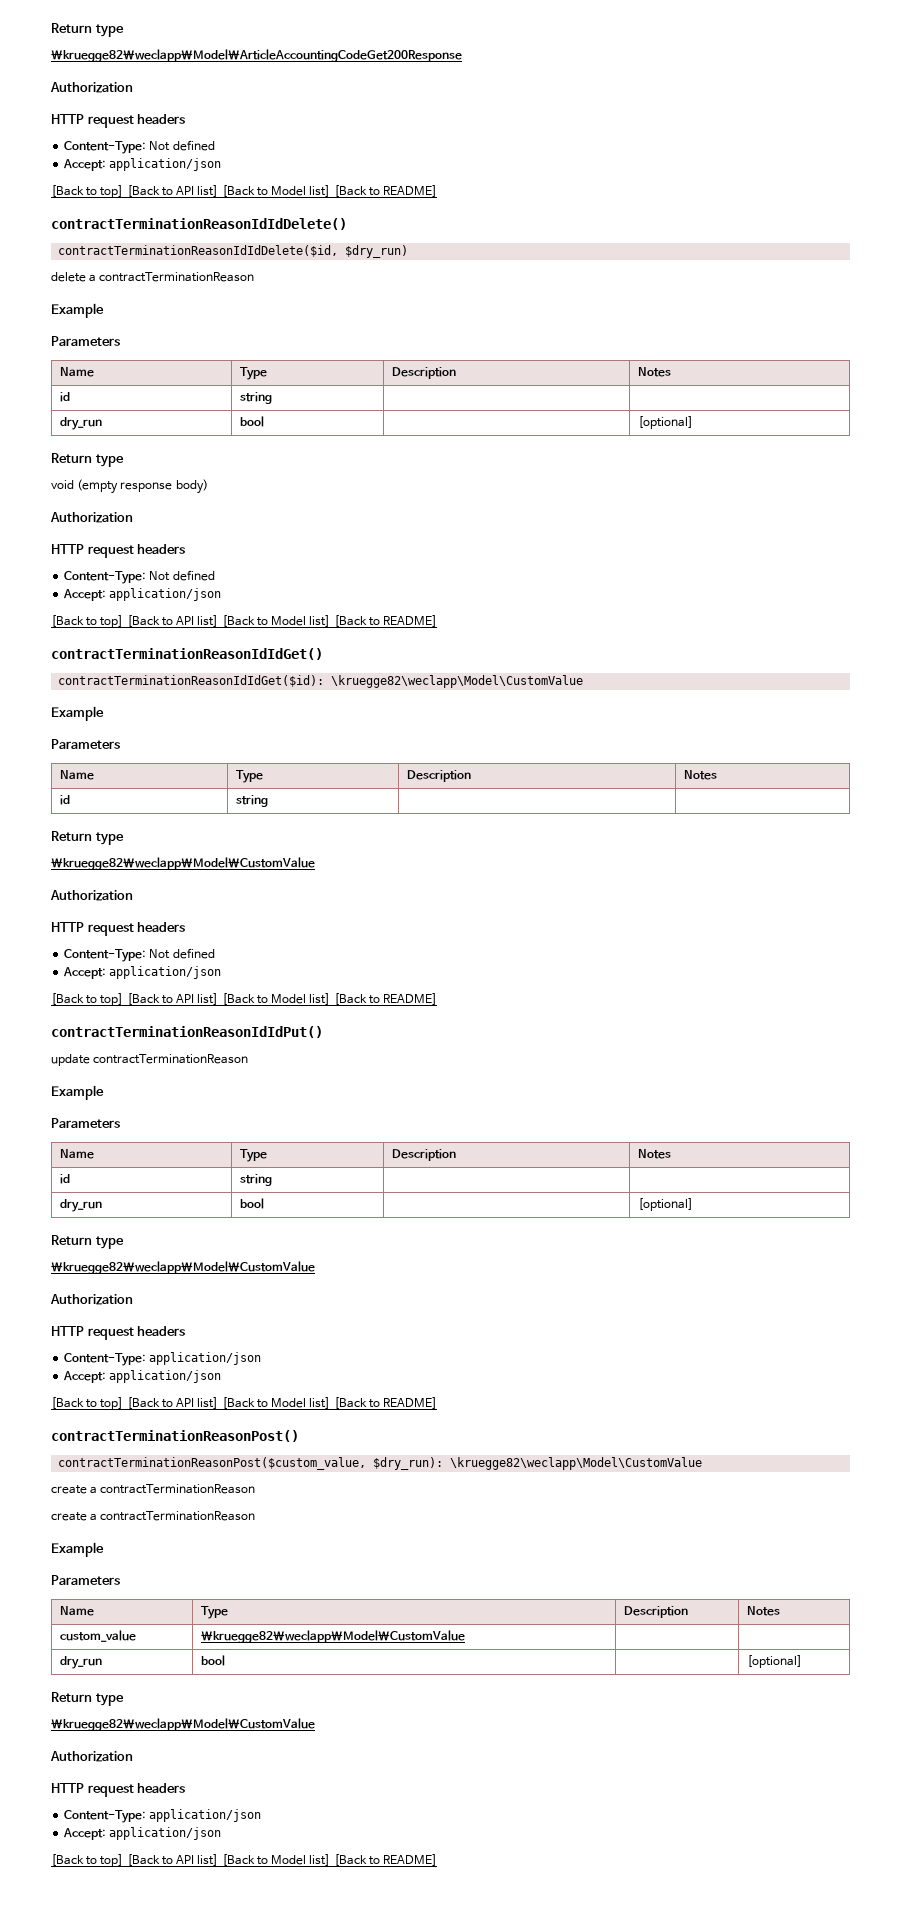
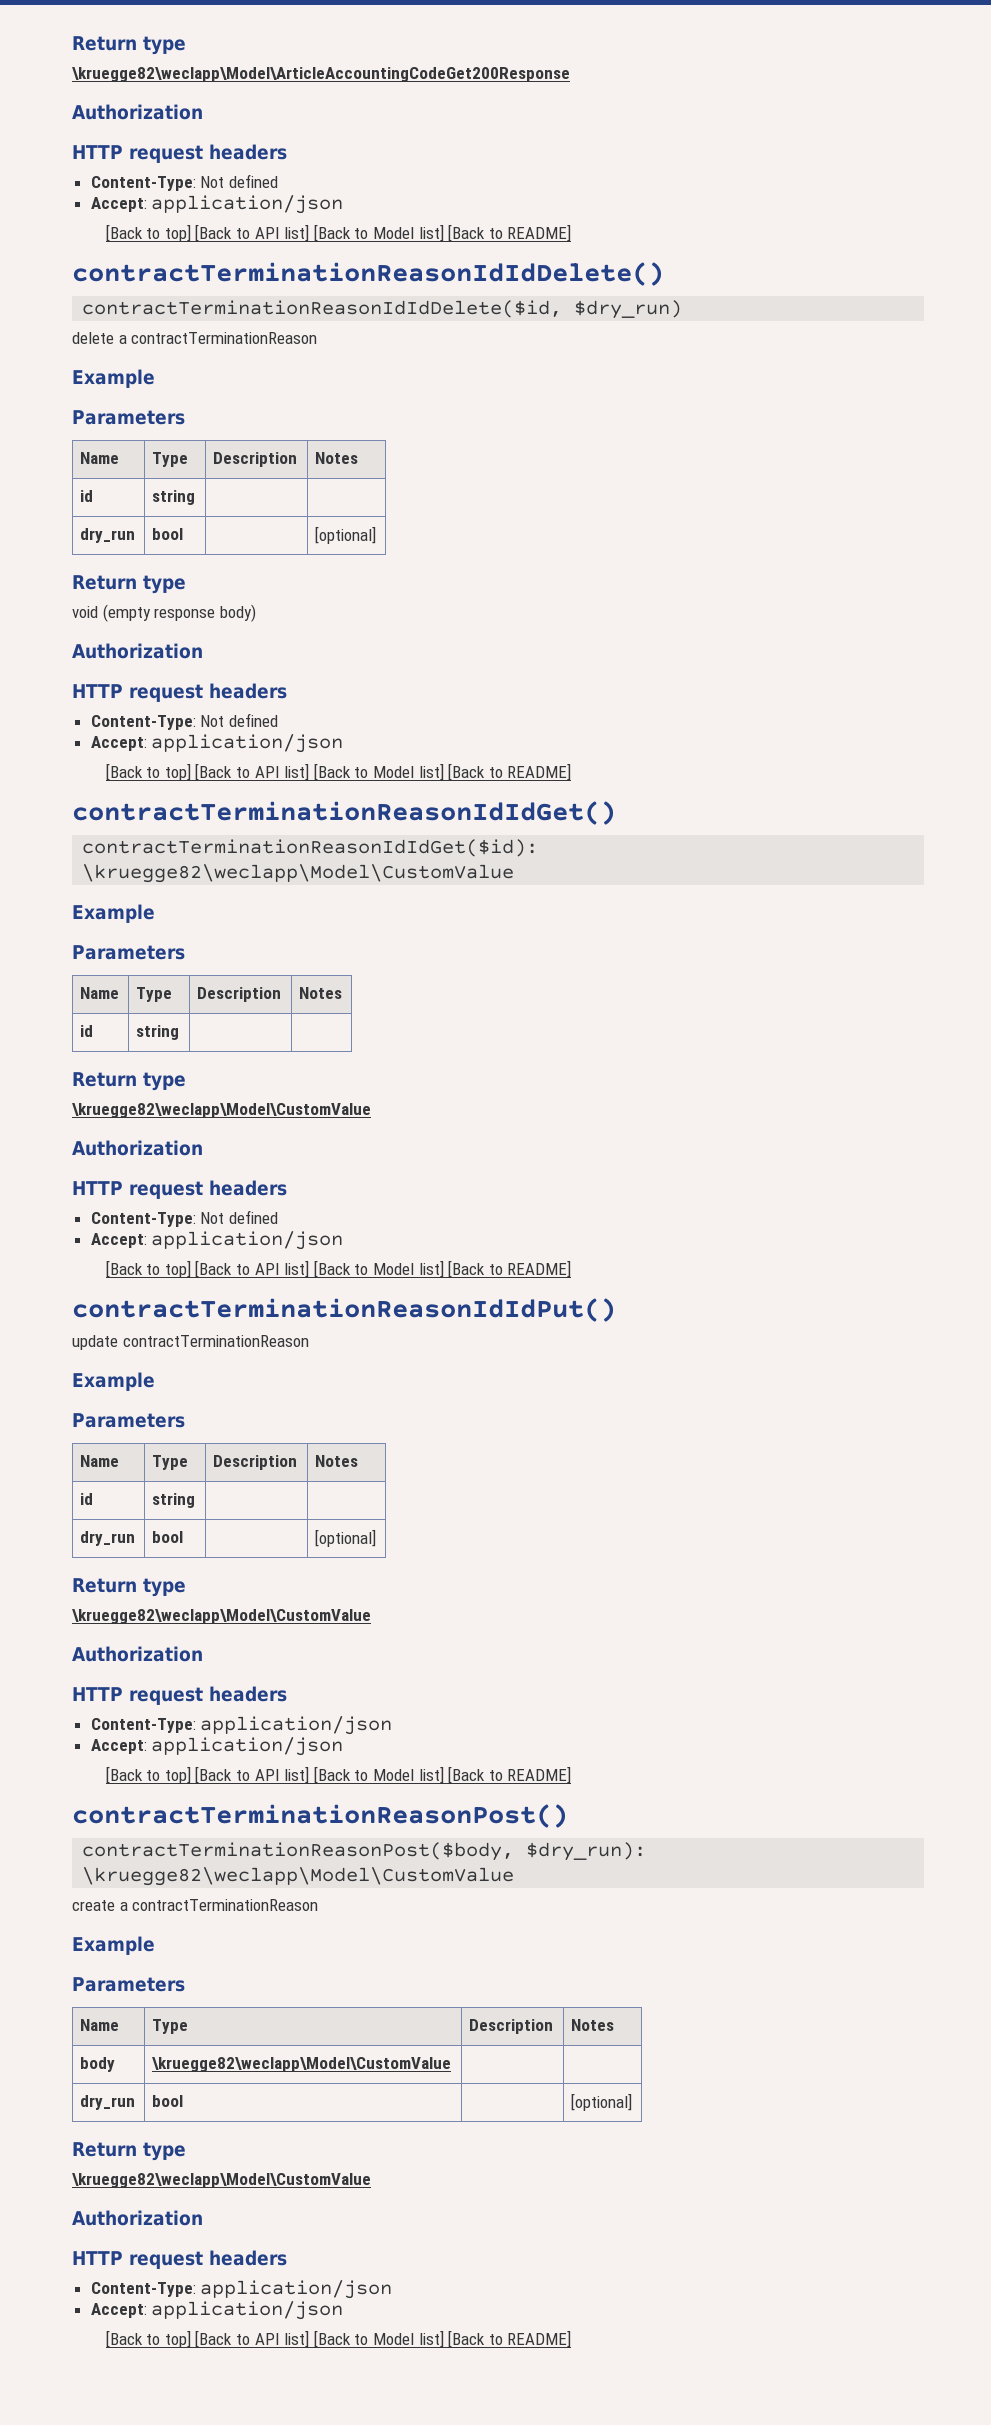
- contractTerminationReasonPost($custom_value, $dry_run): \kruegge82\weclapp\Model\CustomValue
- create a contractTerminationReason
+ contractTerminationReasonPost($body, $dry_run): \kruegge82\weclapp\Model\CustomValue
  create a contractTerminationReason
  Example
  Parameters
  Name | Type | Description | Notes
- custom_value | \kruegge82\weclapp\Model\CustomValue | |
+ body | \kruegge82\weclapp\Model\CustomValue | |

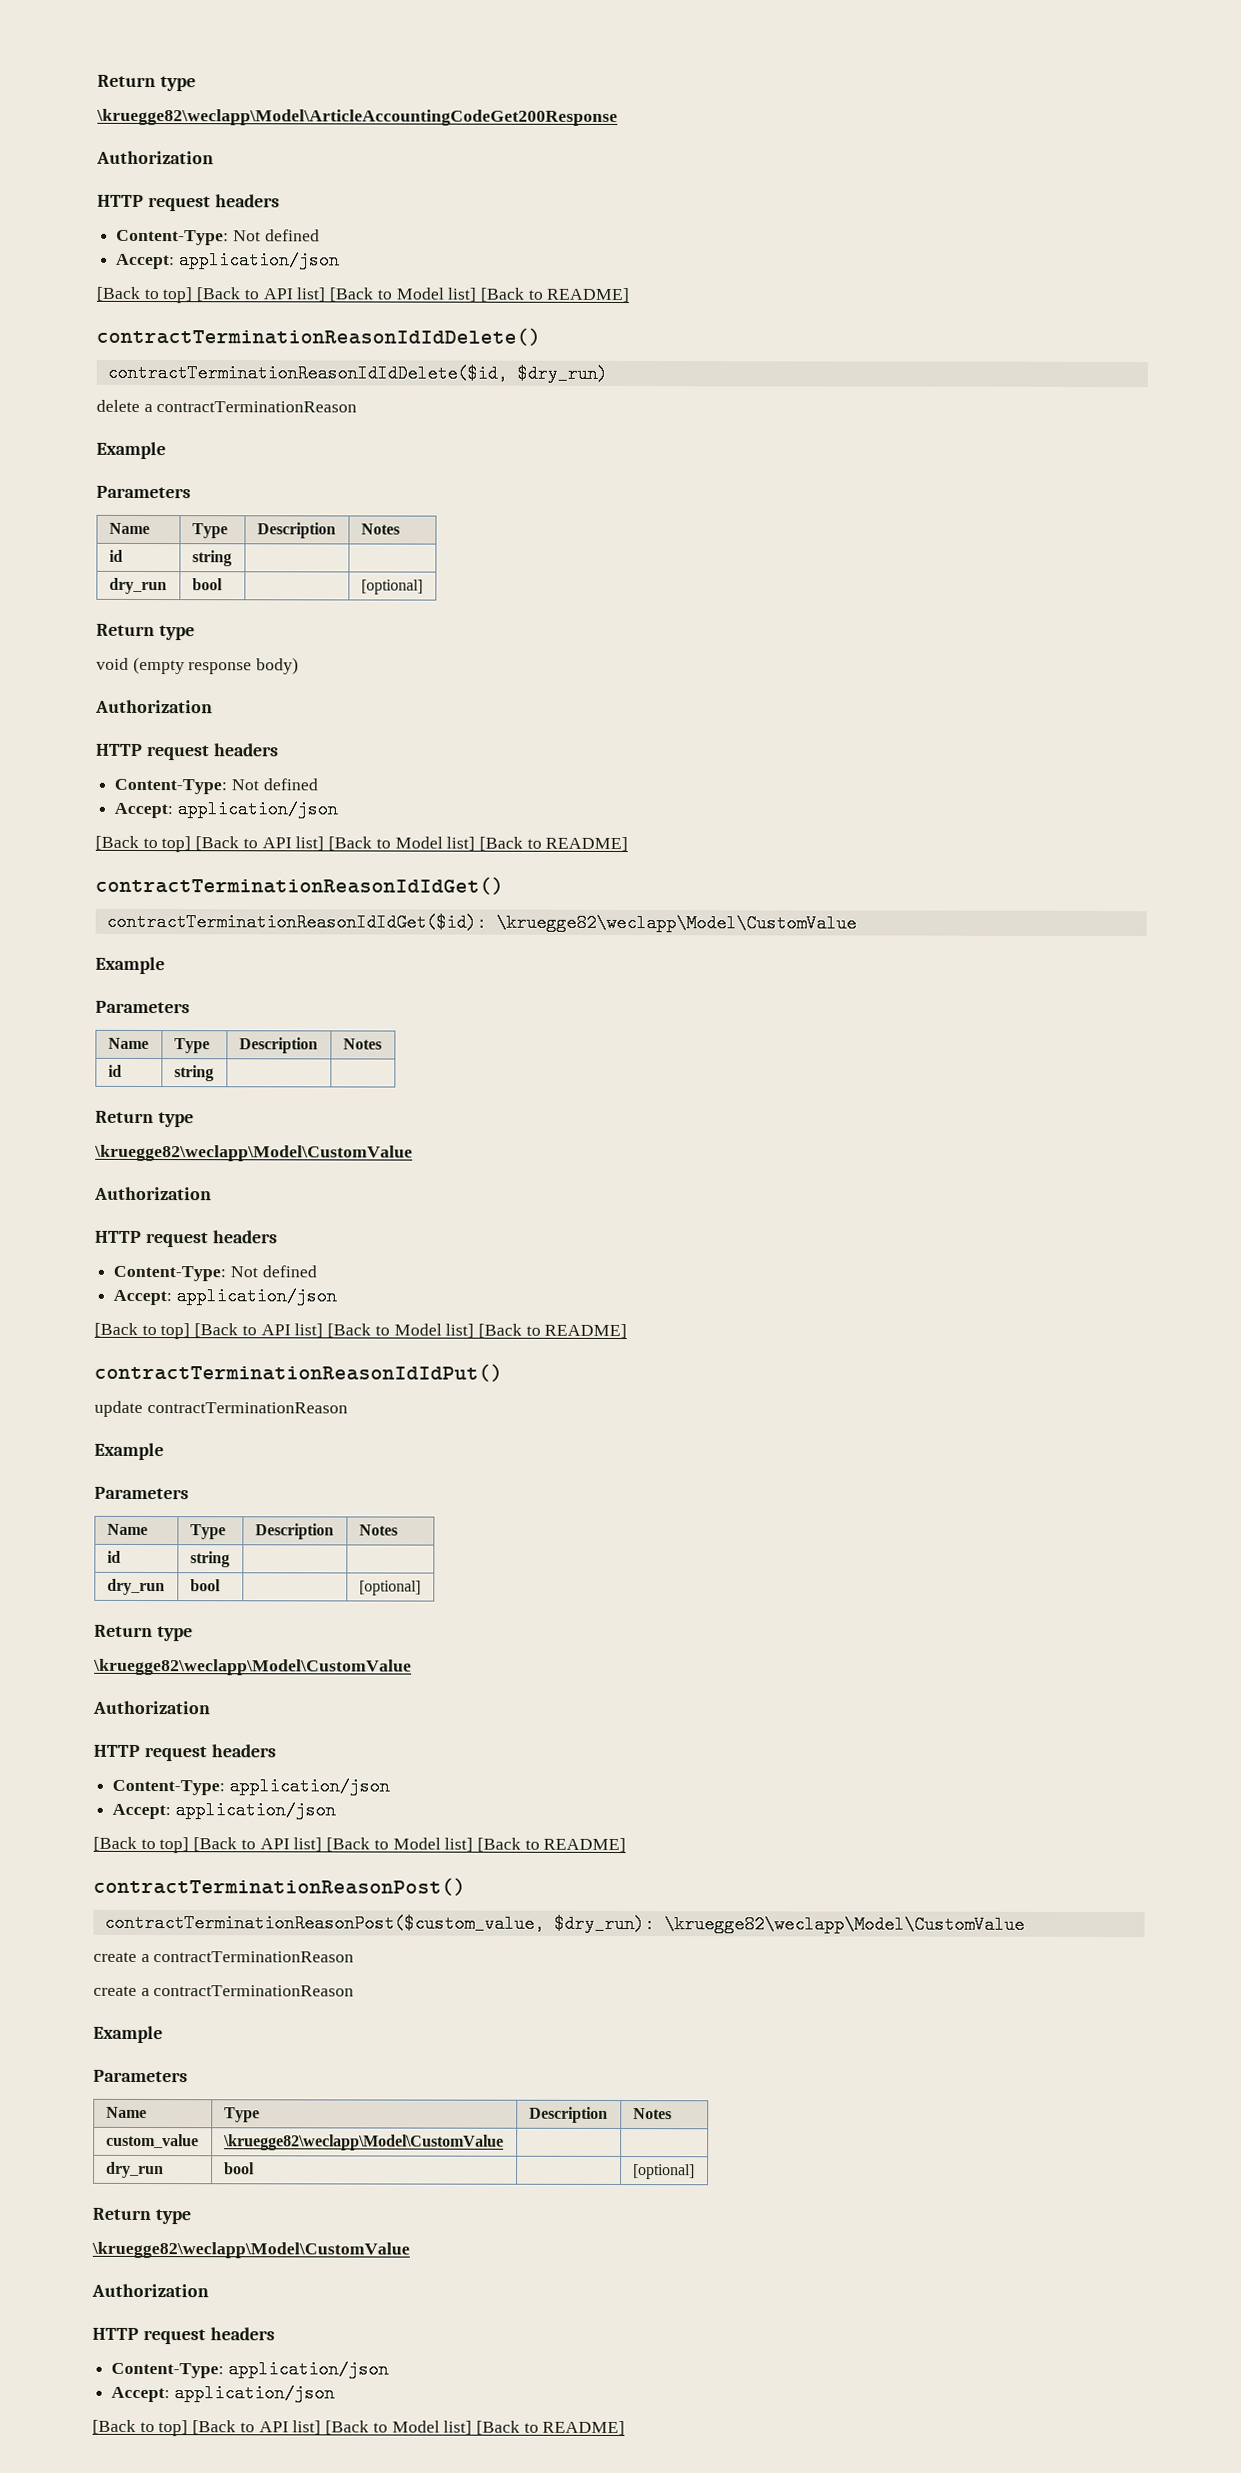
- contractTerminationReasonPost($body, $dry_run): \kruegge82\weclapp\Model\CustomValue
+ contractTerminationReasonPost($custom_value, $dry_run): \kruegge82\weclapp\Model\CustomValue
+ create a contractTerminationReason
  create a contractTerminationReason
  Example
  Parameters
  Name | Type | Description | Notes
- body | \kruegge82\weclapp\Model\CustomValue | |
+ custom_value | \kruegge82\weclapp\Model\CustomValue | |

